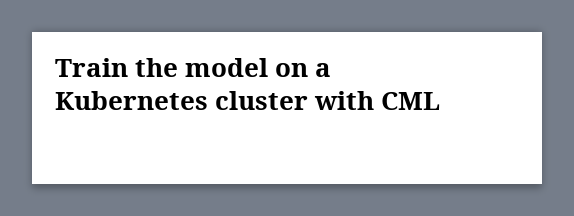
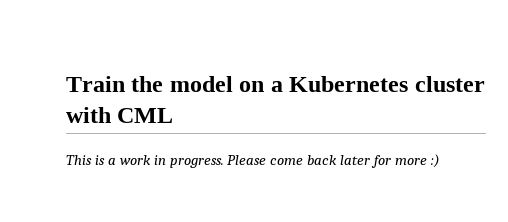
+ This is a work in progress. Please come back later for more :)

